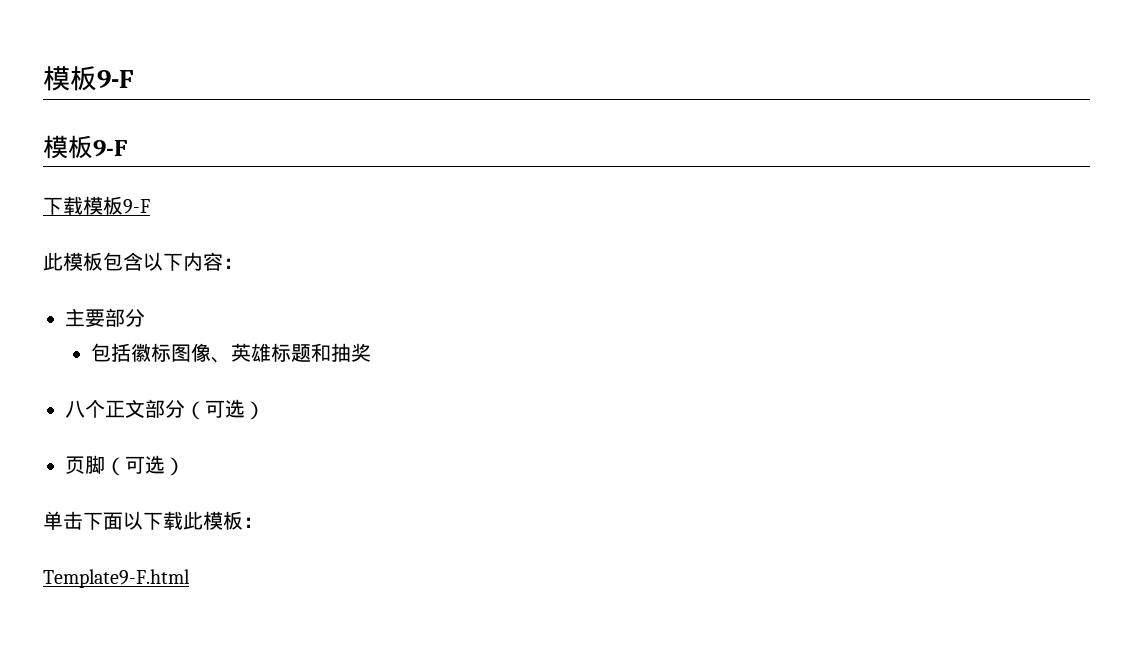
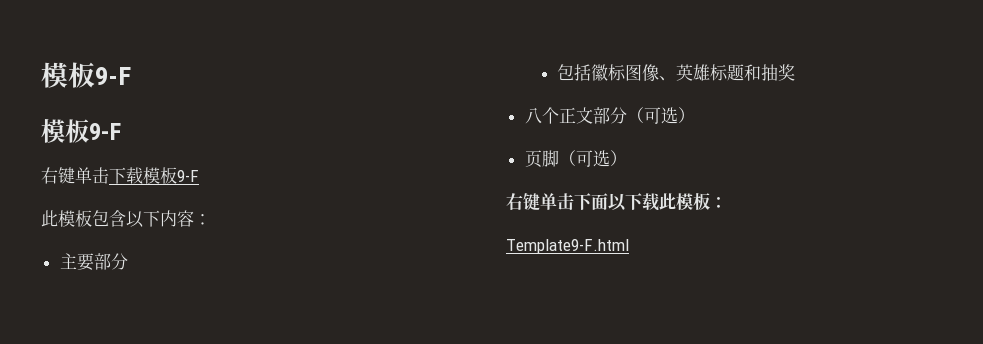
- 下载模板9-F
+ 右键单击下载模板9-F
- 单击下面以下载此模板：
+ 右键单击下面以下载此模板：

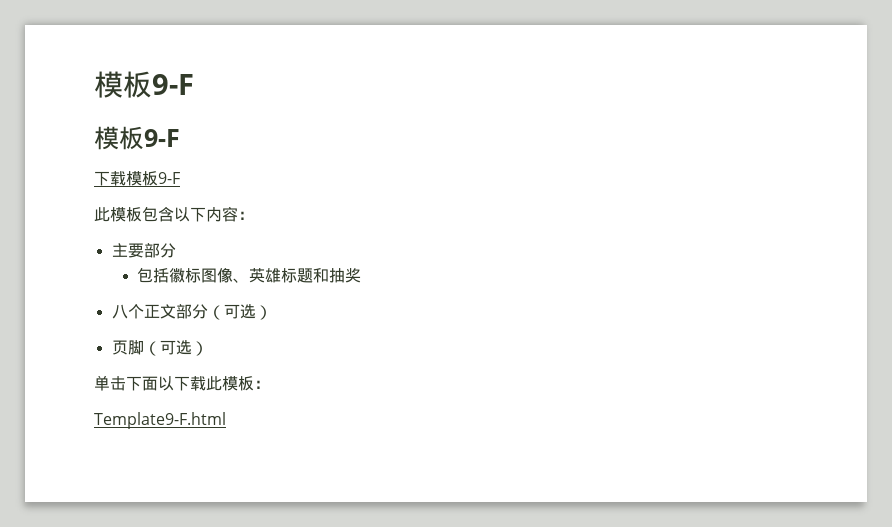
- 右键单击下载模板9-F
+ 下载模板9-F
- 右键单击下面以下载此模板：
+ 单击下面以下载此模板：

